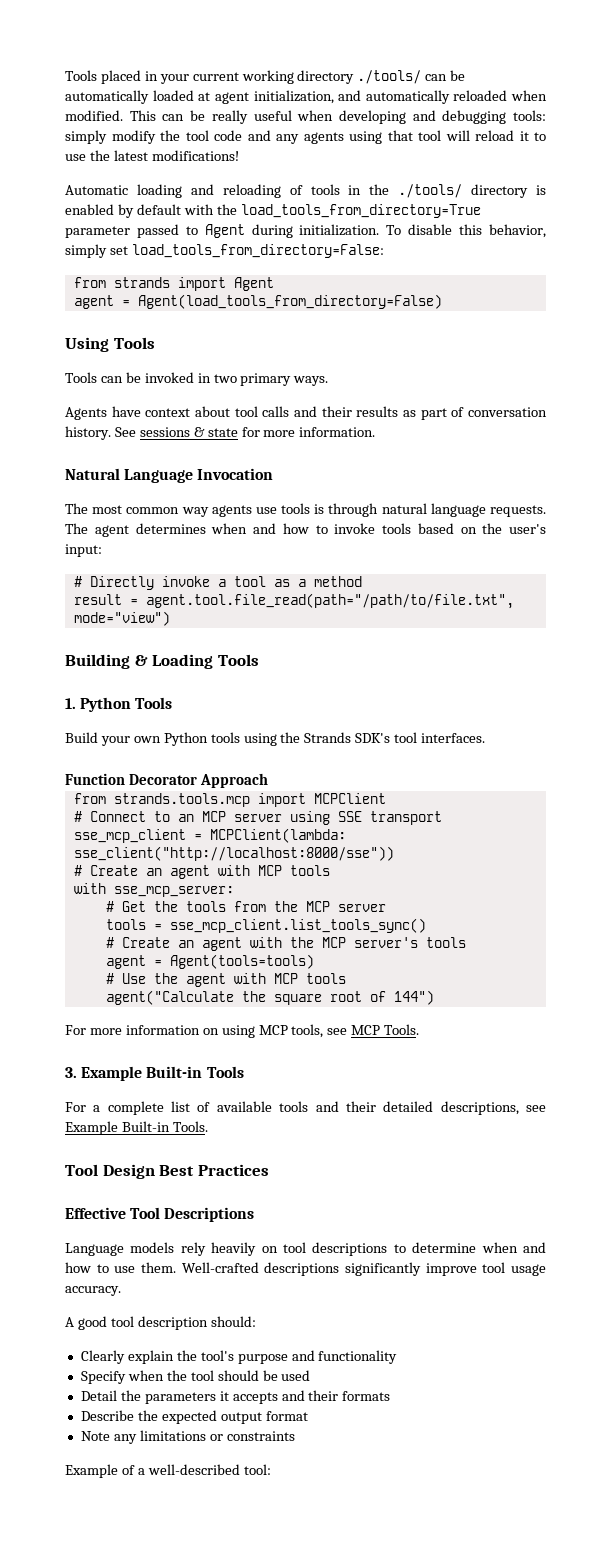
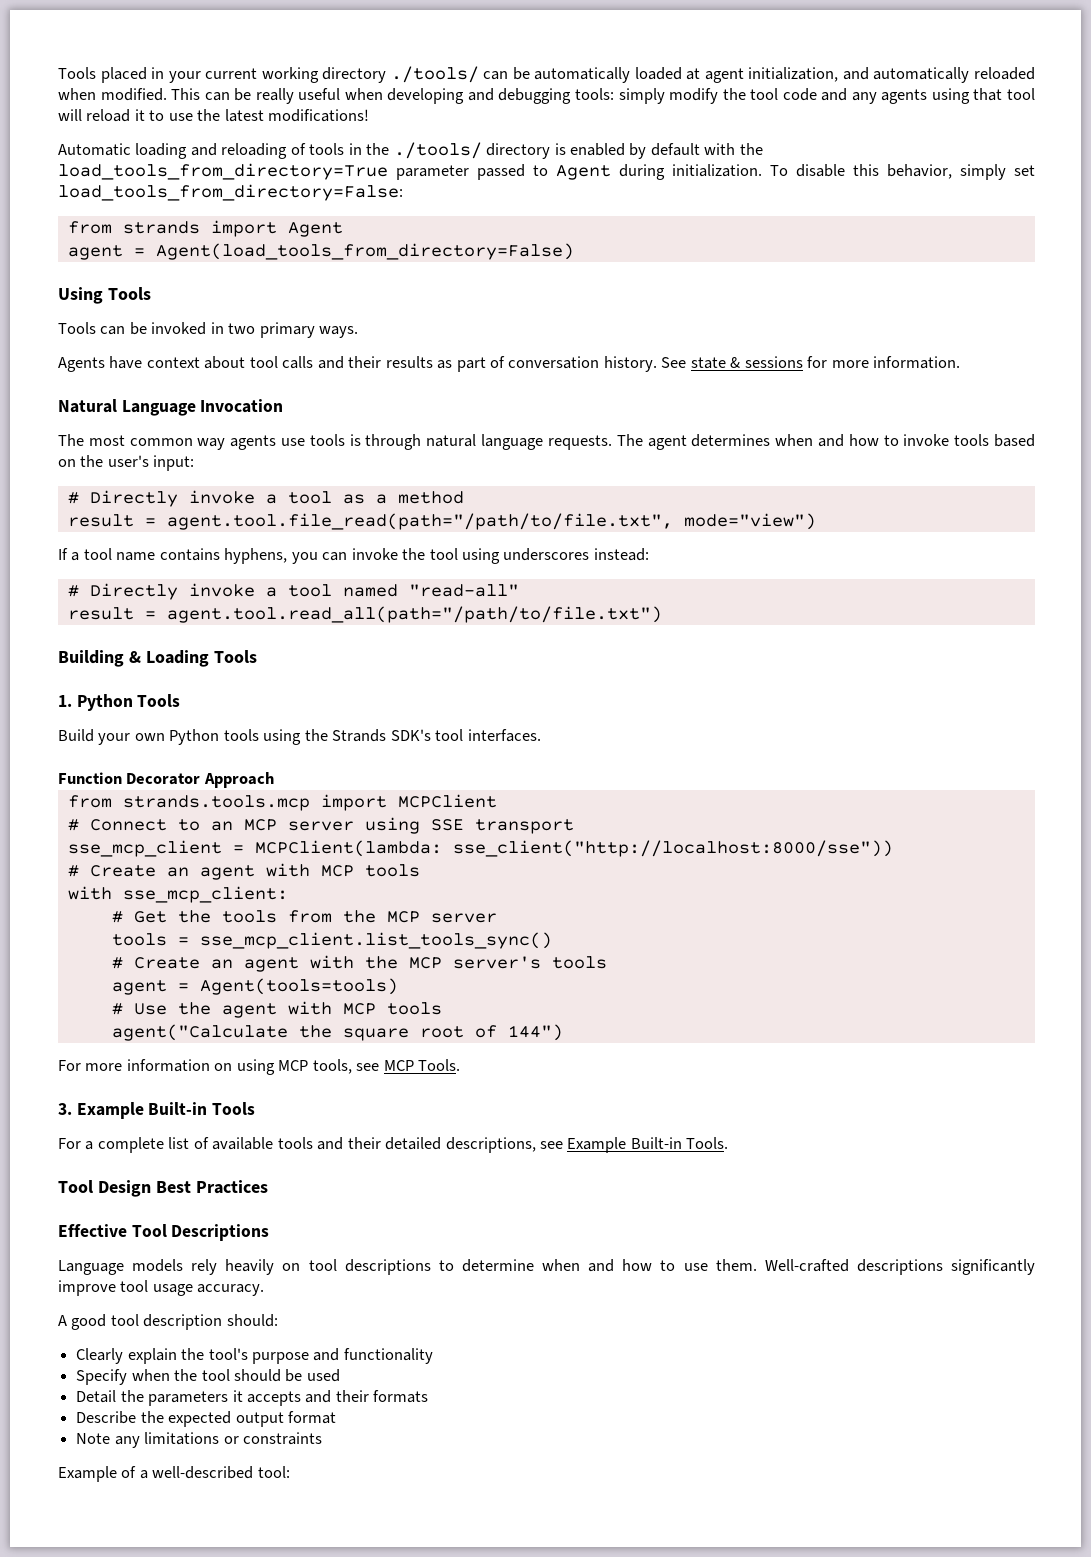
- See sessions & state for more information.
+ See state & sessions for more information.
+ If a tool name contains hyphens, you can invoke the tool using underscores instead:
+ # Directly invoke a tool named "read-all"
+ result = agent.tool.read_all(path="/path/to/file.txt")
- with sse_mcp_server:
+ with sse_mcp_client:

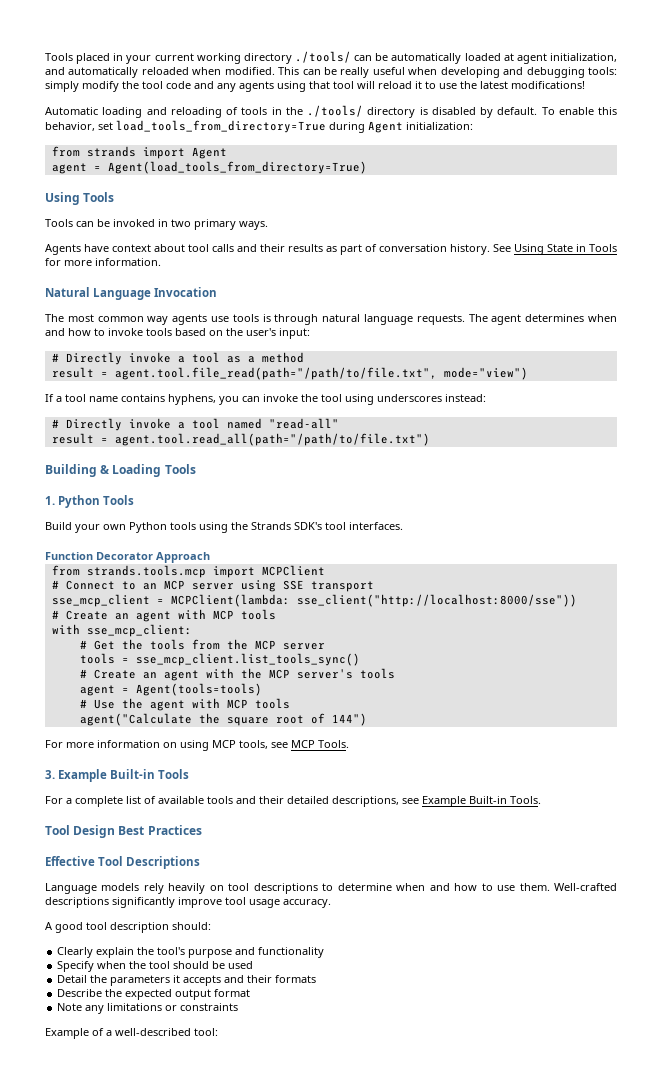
- Automatic loading and reloading of tools in the ./tools/ directory is enabled by default with the load_tools_from_directory=True parameter passed to Agent during initialization. To disable this behavior, simply set load_tools_from_directory=False:
+ Automatic loading and reloading of tools in the ./tools/ directory is disabled by default. To enable this behavior, set load_tools_from_directory=True during Agent initialization:
- agent = Agent(load_tools_from_directory=False)
+ agent = Agent(load_tools_from_directory=True)
- See state & sessions for more information.
+ See Using State in Tools for more information.

